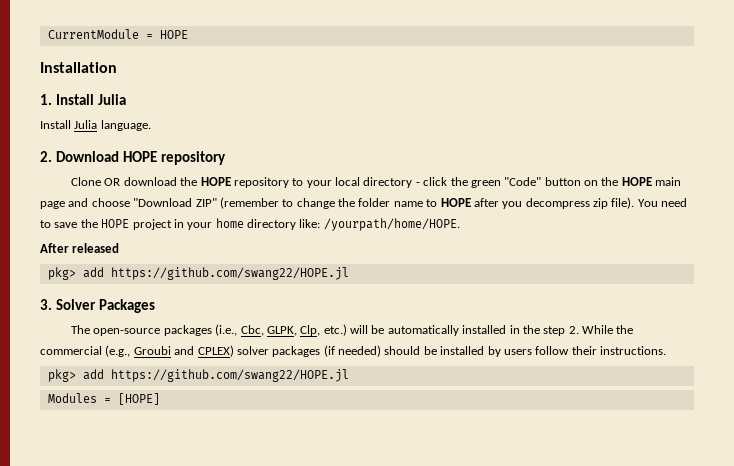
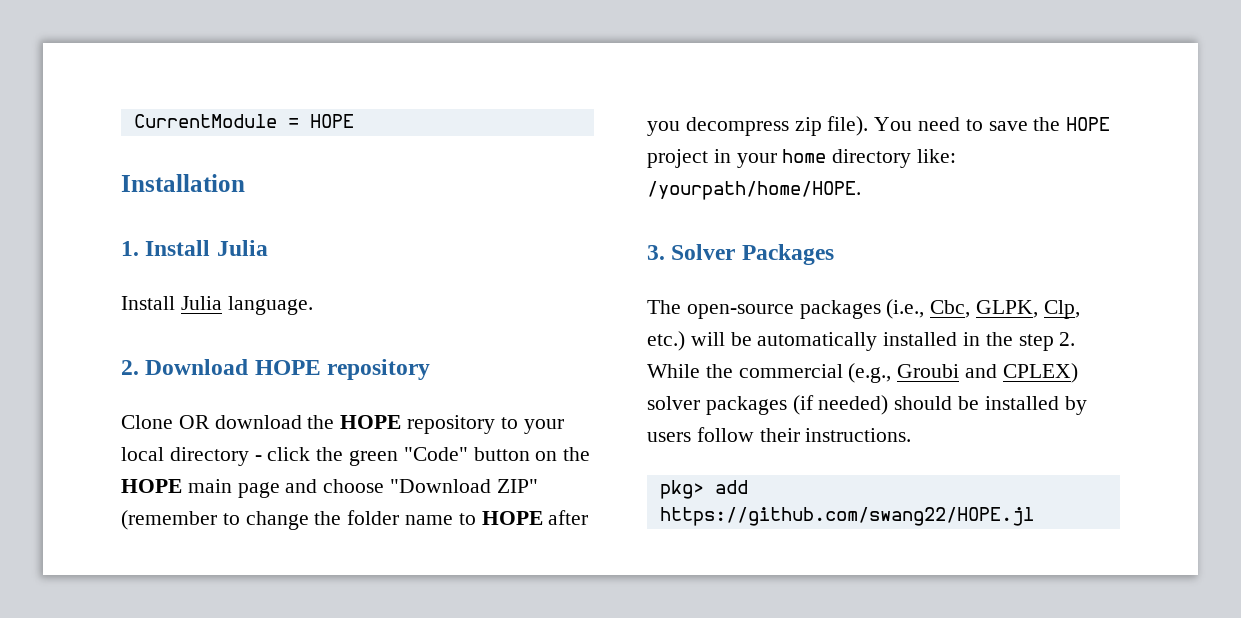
- After released
- pkg> add https://github.com/swang22/HOPE.jl
- Modules = [HOPE]

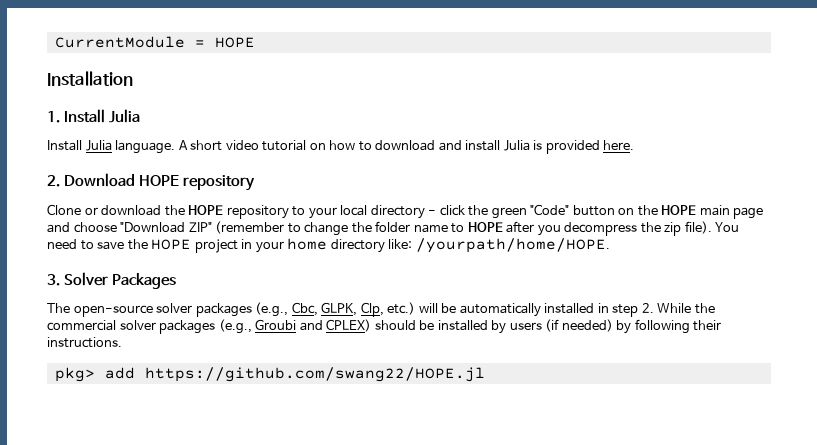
+ A short video tutorial on how to download and install Julia is provided here.
- Clone OR download the HOPE repository to your local directory - click the green "Code" button on the HOPE main page and choose "Download ZIP" (remember to change the folder name to HOPE after you decompress zip file).
+ Clone or download the HOPE repository to your local directory - click the green "Code" button on the HOPE main page and choose "Download ZIP" (remember to change the folder name to HOPE after you decompress the zip file).
- The open-source packages (i.e., Cbc, GLPK, Clp, etc.) will be automatically installed in the step 2. While the commercial (e.g., Groubi and CPLEX) solver packages (if needed) should be installed by users follow their instructions.
+ The open-source solver packages (e.g., Cbc, GLPK, Clp, etc.) will be automatically installed in step 2. While the commercial solver packages (e.g., Groubi and CPLEX) should be installed by users (if needed) by following their instructions.

